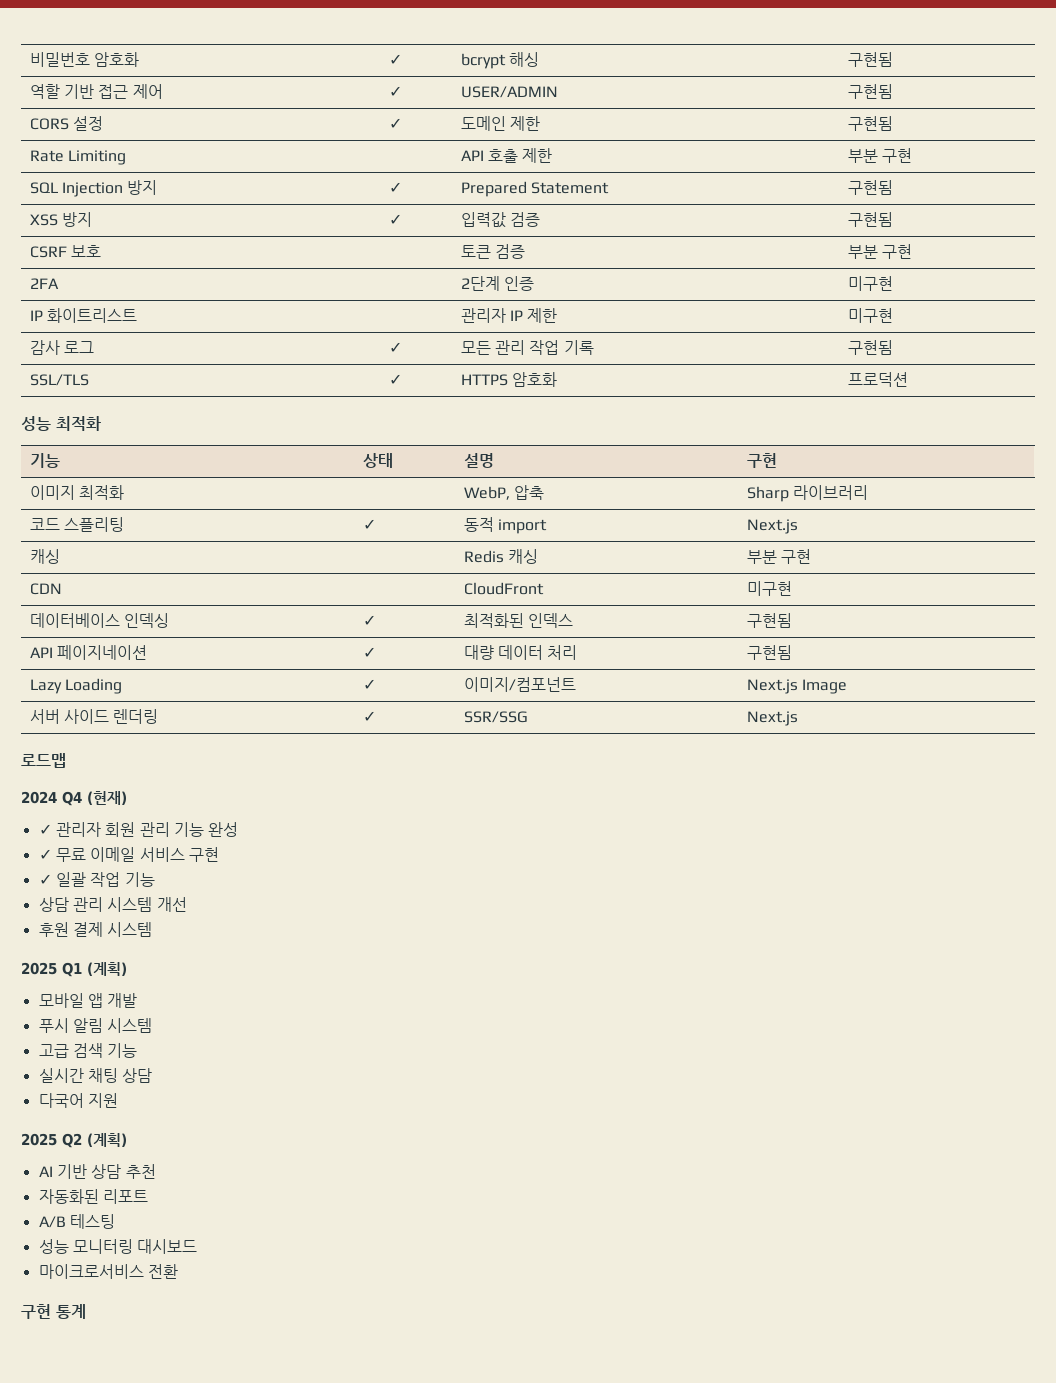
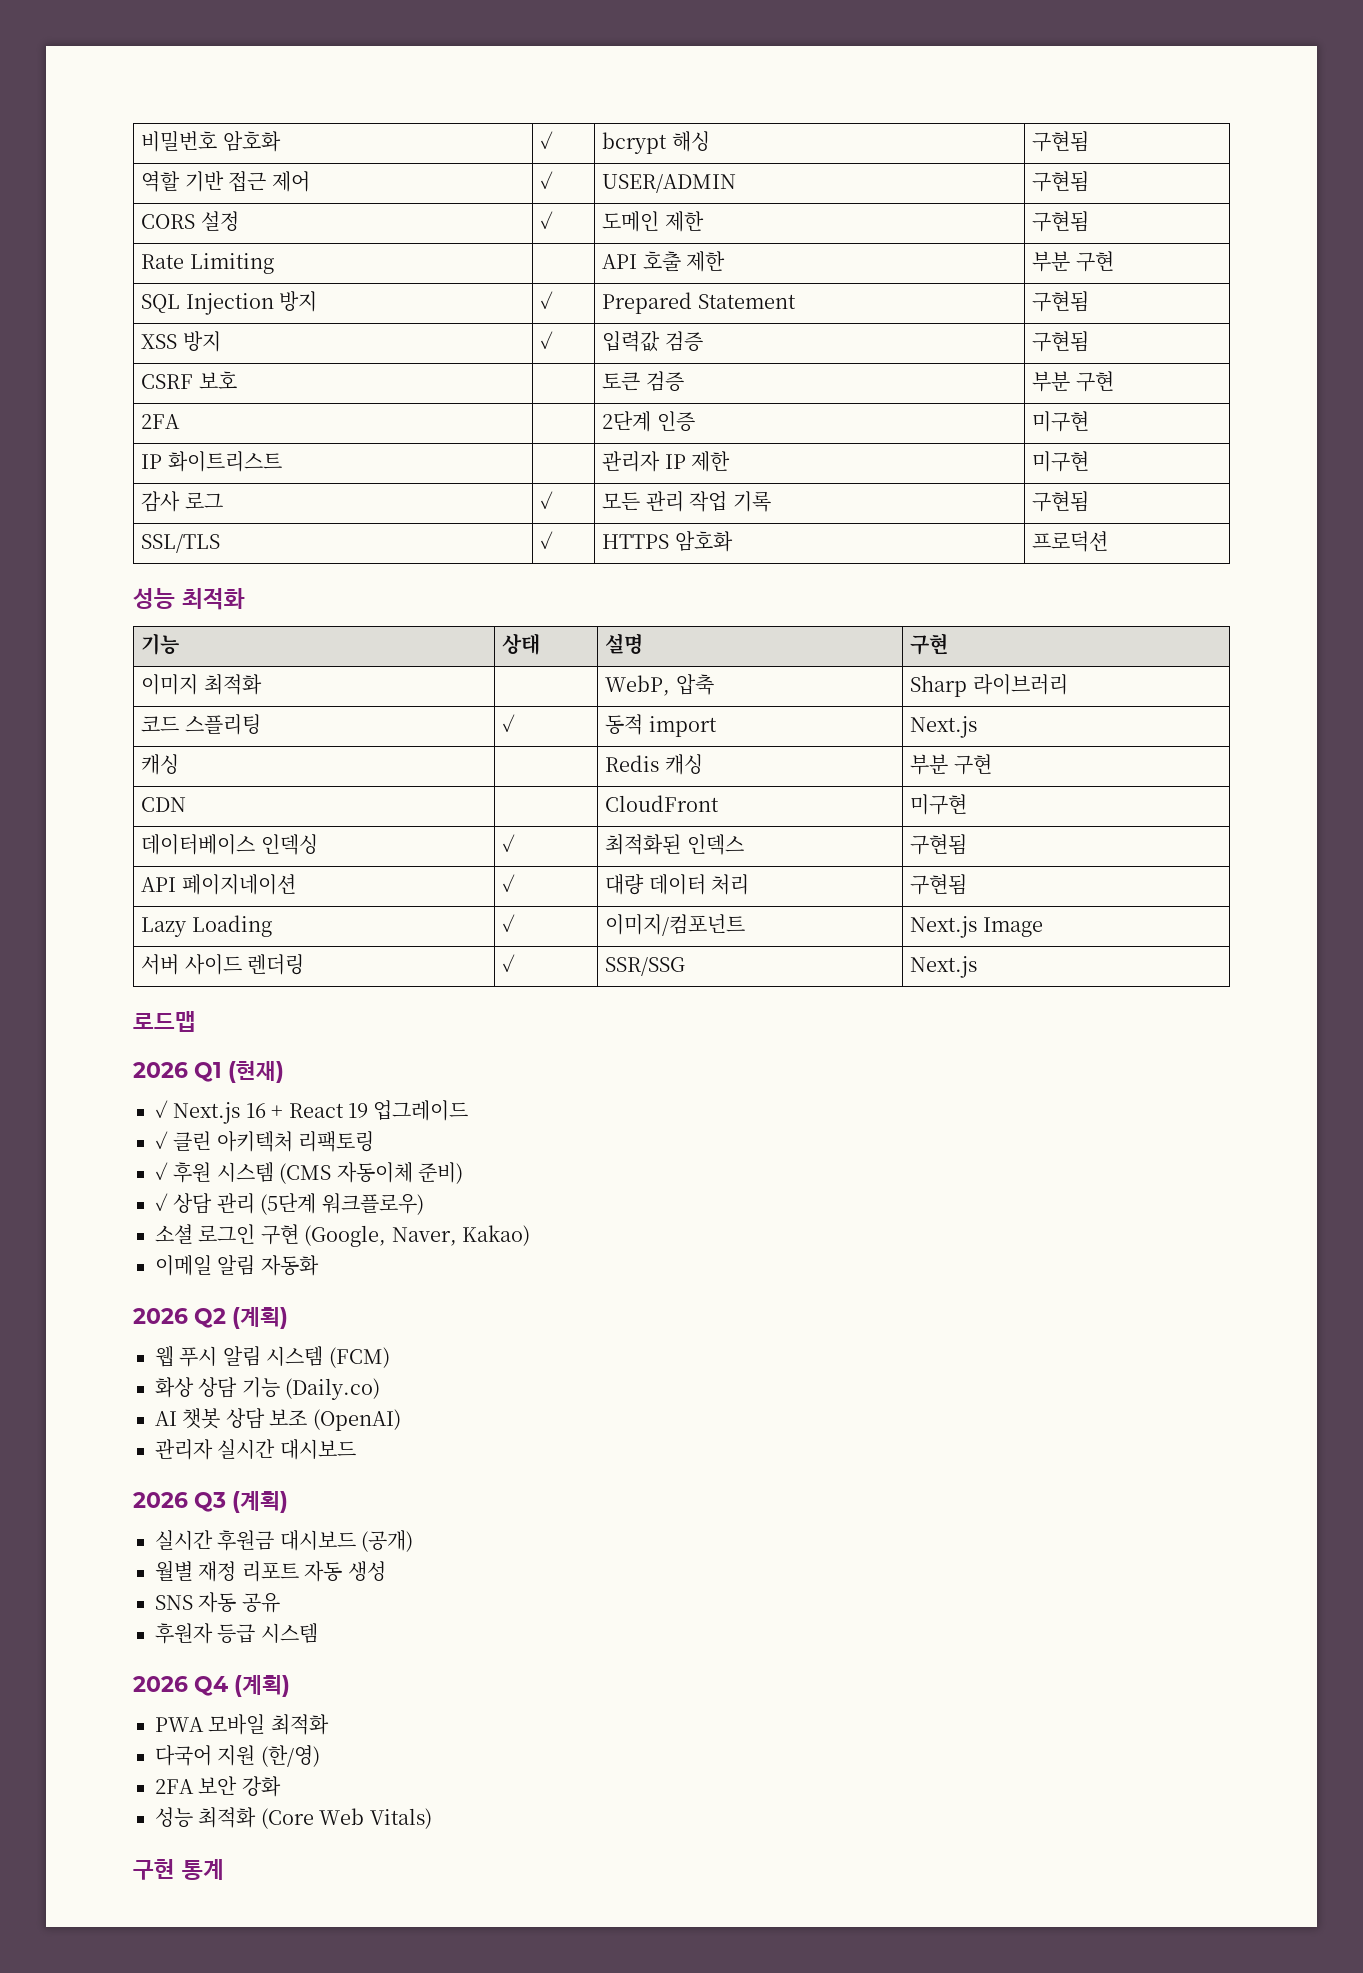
- 2024 Q4 (현재)
+ 2026 Q1 (현재)
- ✓ 관리자 회원 관리 기능 완성
- ✓ 무료 이메일 서비스 구현
- ✓ 일괄 작업 기능
- 상담 관리 시스템 개선
- 후원 결제 시스템
- 2025 Q1 (계획)
- 모바일 앱 개발
- 푸시 알림 시스템
- 고급 검색 기능
- 실시간 채팅 상담
- 다국어 지원
- 2025 Q2 (계획)
- AI 기반 상담 추천
- 자동화된 리포트
- A/B 테스팅
- 성능 모니터링 대시보드
- 마이크로서비스 전환
+ ✓ Next.js 16 + React 19 업그레이드
+ ✓ 클린 아키텍처 리팩토링
+ ✓ 후원 시스템 (CMS 자동이체 준비)
+ ✓ 상담 관리 (5단계 워크플로우)
+ 소셜 로그인 구현 (Google, Naver, Kakao)
+ 이메일 알림 자동화
+ 2026 Q2 (계획)
+ 웹 푸시 알림 시스템 (FCM)
+ 화상 상담 기능 (Daily.co)
+ AI 챗봇 상담 보조 (OpenAI)
+ 관리자 실시간 대시보드
+ 2026 Q3 (계획)
+ 실시간 후원금 대시보드 (공개)
+ 월별 재정 리포트 자동 생성
+ SNS 자동 공유
+ 후원자 등급 시스템
+ 2026 Q4 (계획)
+ PWA 모바일 최적화
+ 다국어 지원 (한/영)
+ 2FA 보안 강화
+ 성능 최적화 (Core Web Vitals)

